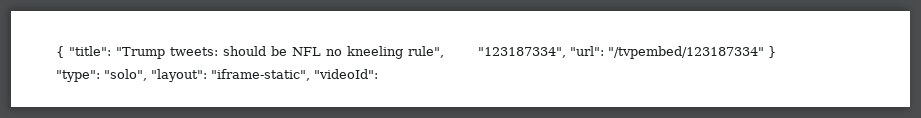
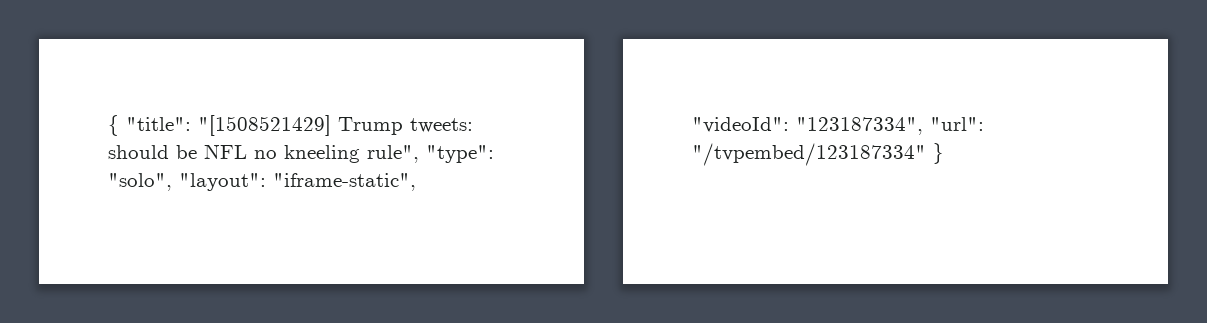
- { "title": "Trump tweets: should be NFL no kneeling rule", "type": "solo", "layout": "iframe-static", "videoId": "123187334", "url": "/tvpembed/123187334" }
+ { "title": "[1508521429] Trump tweets: should be NFL no kneeling rule", "type": "solo", "layout": "iframe-static", "videoId": "123187334", "url": "/tvpembed/123187334" }

